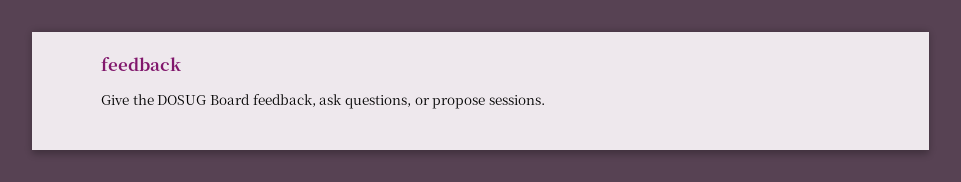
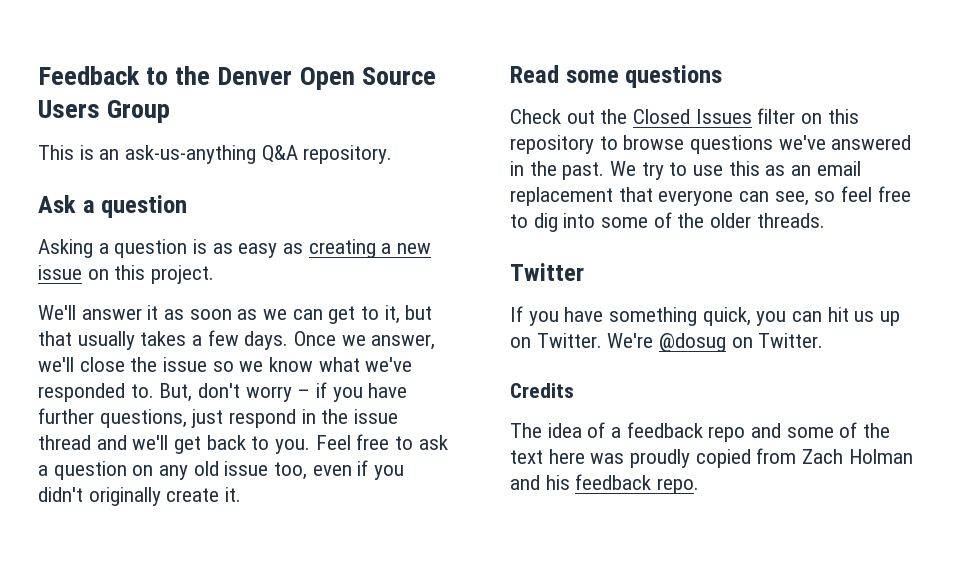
- feedback
- Give the DOSUG Board feedback, ask questions, or propose sessions.
+ Feedback to the Denver Open Source Users Group
+ This is an ask-us-anything Q&A repository.
+ Ask a question
+ Asking a question is as easy as creating a new issue on this project.
+ We'll answer it as soon as we can get to it, but that usually takes a few days. Once we answer, we'll close the issue so we know what we've responded to. But, don't worry – if you have further questions, just respond in the issue thread and we'll get back to you. Feel free to ask a question on any old issue too, even if you didn't originally create it.
+ Read some questions
+ Check out the Closed Issues filter on this repository to browse questions we've answered in the past. We try to use this as an email replacement that everyone can see, so feel free to dig into some of the older threads.
+ Twitter
+ If you have something quick, you can hit us up on Twitter. We're @dosug on Twitter.
+ Credits
+ The idea of a feedback repo and some of the text here was proudly copied from Zach Holman and his feedback repo.

